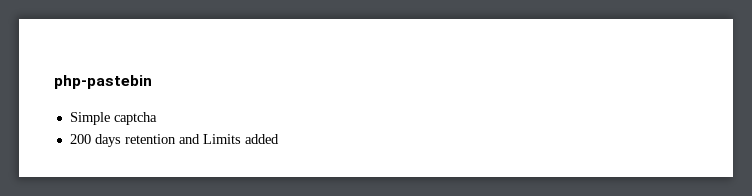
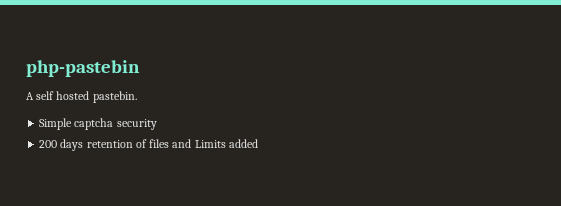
+ A self hosted pastebin.
- Simple captcha
+ Simple captcha security
- 200 days retention and Limits added
+ 200 days retention of files and Limits added

